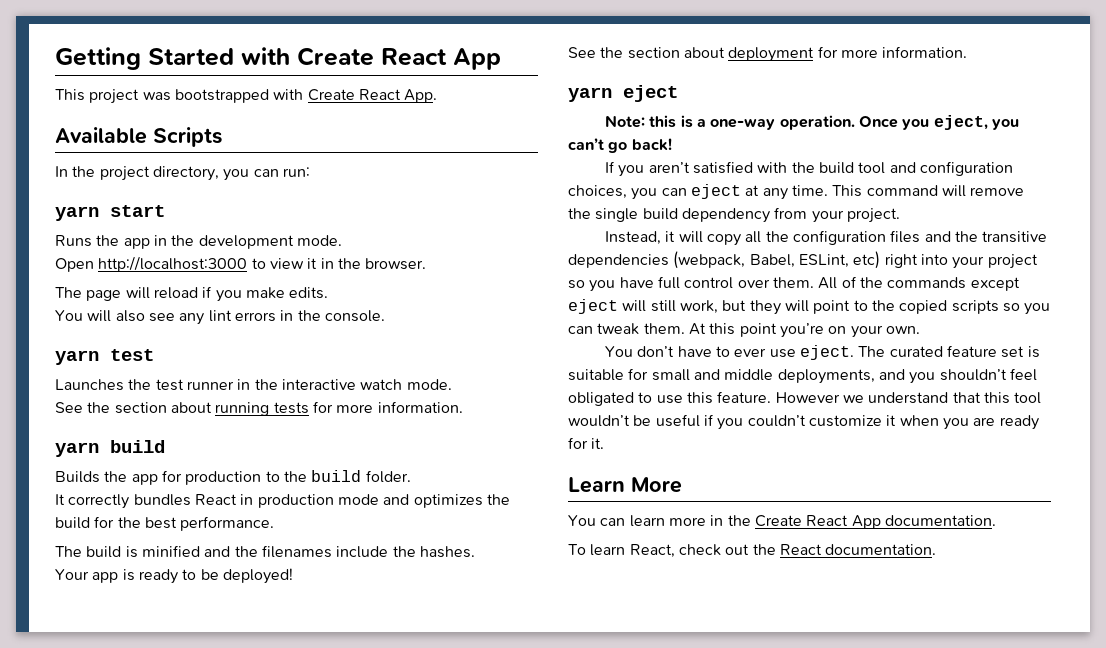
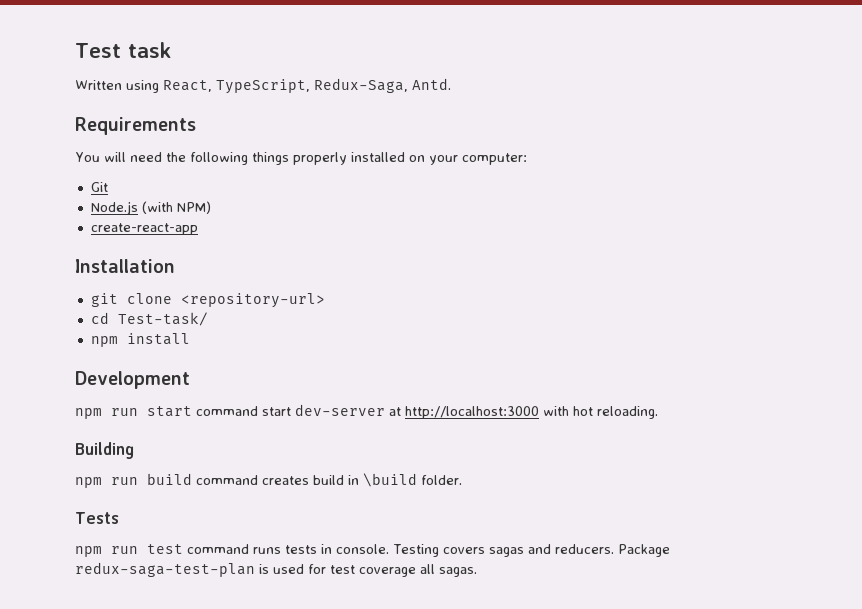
- Getting Started with Create React App
- This project was bootstrapped with Create React App.
- Available Scripts
- In the project directory, you can run:
- yarn start
- Runs the app in the development mode.
- Open http://localhost:3000 to view it in the browser.
- The page will reload if you make edits.
- You will also see any lint errors in the console.
- yarn test
- Launches the test runner in the interactive watch mode.
- See the section about running tests for more information.
- yarn build
- Builds the app for production to the build folder.
- It correctly bundles React in production mode and optimizes the build for the best performance.
- The build is minified and the filenames include the hashes.
- Your app is ready to be deployed!
- See the section about deployment for more information.
- yarn eject
- Note: this is a one-way operation. Once you eject, you can’t go back!
- If you aren’t satisfied with the build tool and configuration choices, you can eject at any time. This command will remove the single build dependency from your project.
- Instead, it will copy all the configuration files and the transitive dependencies (webpack, Babel, ESLint, etc) right into your project so you have full control over them. All of the commands except eject will still work, but they will point to the copied scripts so you can tweak them. At this point you’re on your own.
- You don’t have to ever use eject. The curated feature set is suitable for small and middle deployments, and you shouldn’t feel obligated to use this feature. However we understand that this tool wouldn’t be useful if you couldn’t customize it when you are ready for it.
- Learn More
- You can learn more in the Create React App documentation.
- To learn React, check out the React documentation.
+ Test task
+ Written using React, TypeScript, Redux-Saga, Antd.
+ Requirements
+ You will need the following things properly installed on your computer:
+ Git
+ Node.js (with NPM)
+ create-react-app
+ Installation
+ git clone <repository-url>
+ cd Test-task/
+ npm install
+ Development
+ npm run start command start dev-server at http://localhost:3000 with hot reloading.
+ Building
+ npm run build command creates build in \build folder.
+ Tests
+ npm run test command runs tests in console. Testing covers sagas and reducers. Package redux-saga-test-plan is used for test coverage all sagas.

